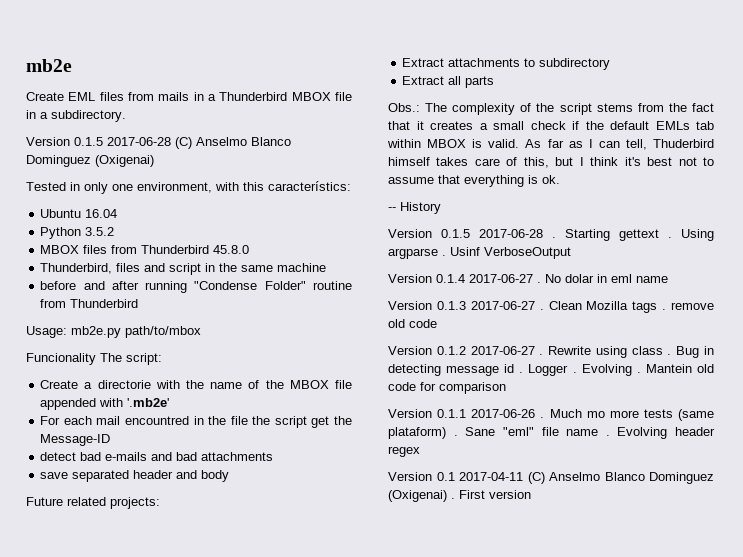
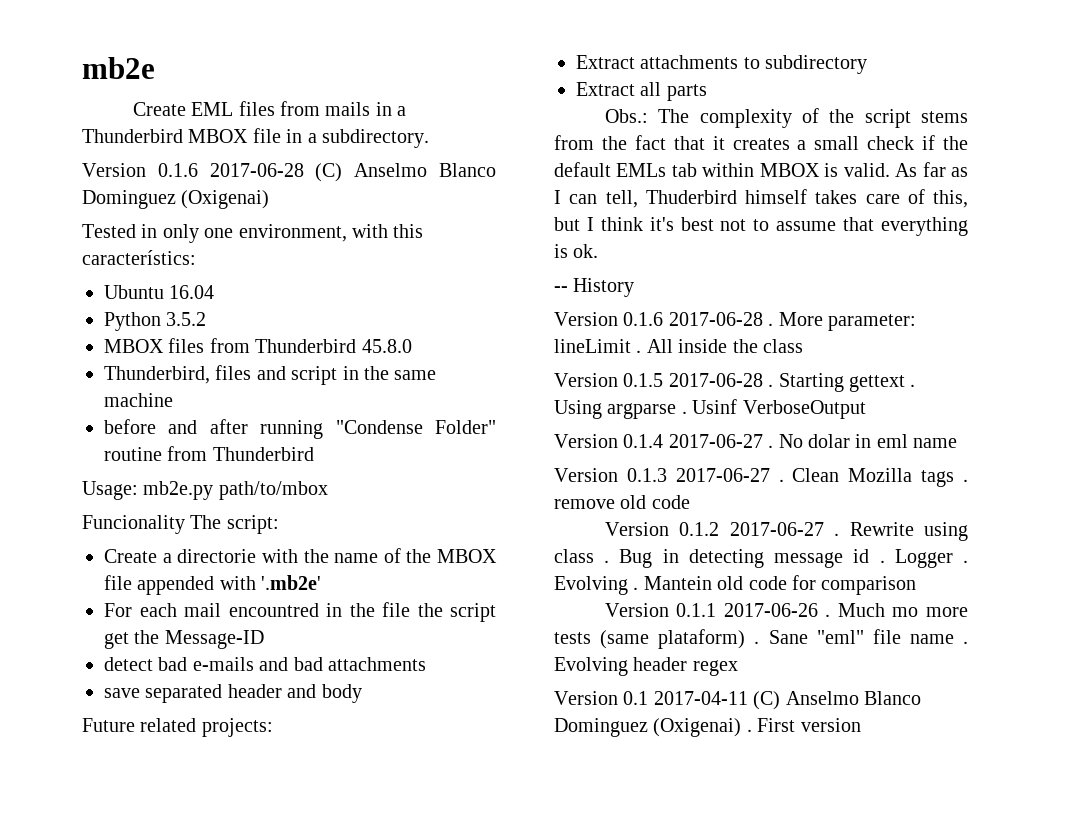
- Version 0.1.5 2017-06-28 (C) Anselmo Blanco Dominguez (Oxigenai)
+ Version 0.1.6 2017-06-28 (C) Anselmo Blanco Dominguez (Oxigenai)
+ Version 0.1.6 2017-06-28 . More parameter: lineLimit . All inside the class

